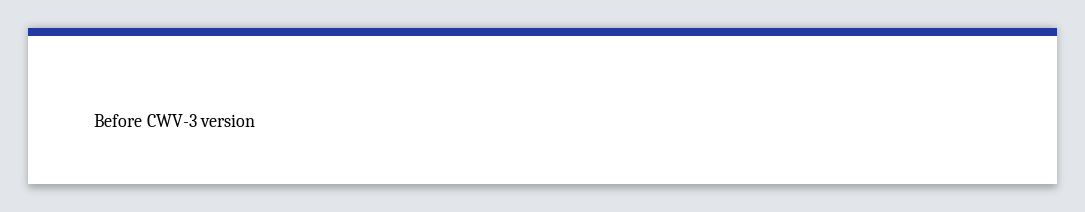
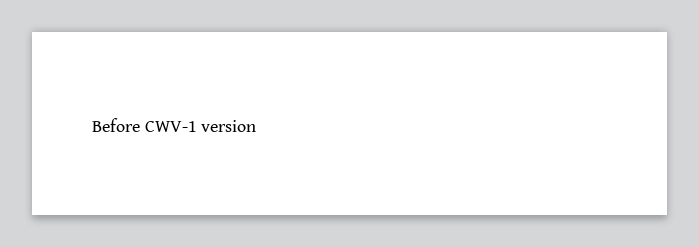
- Before CWV-3 version
+ Before CWV-1 version

